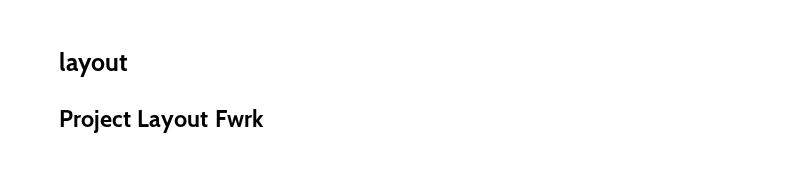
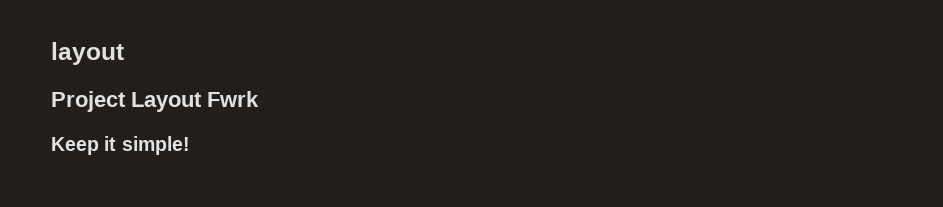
+ Keep it simple!

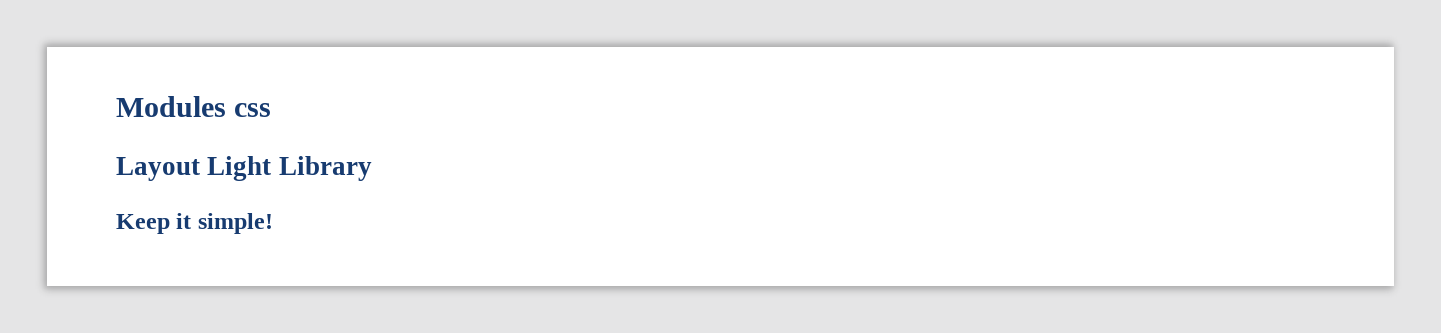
- layout
- Project Layout Fwrk
+ Modules css
+ Layout Light Library

